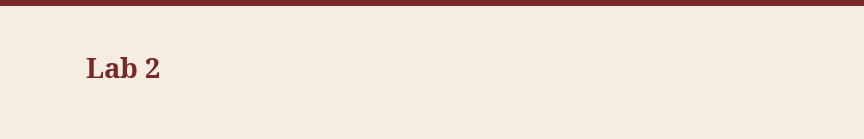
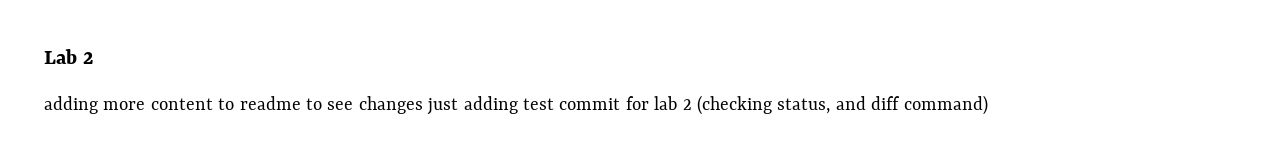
+ adding more content to readme to see changes just adding test commit for lab 2 (checking status, and diff command)

